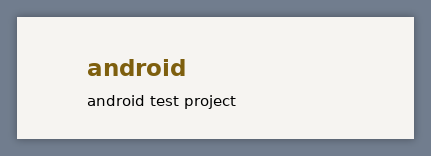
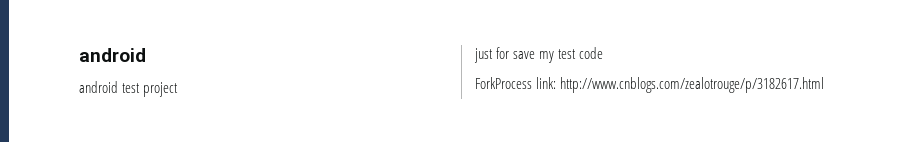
+ just for save my test code
+ ForkProcess link: http://www.cnblogs.com/zealotrouge/p/3182617.html

